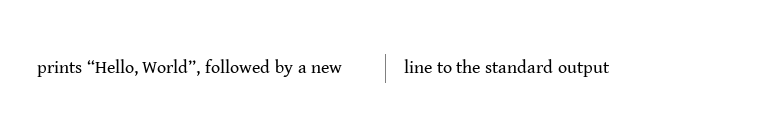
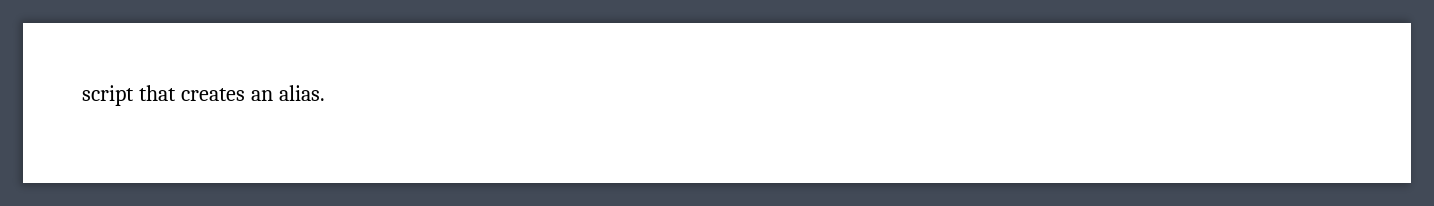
- prints “Hello, World”, followed by a new line to the standard output
+ script that creates an alias.

